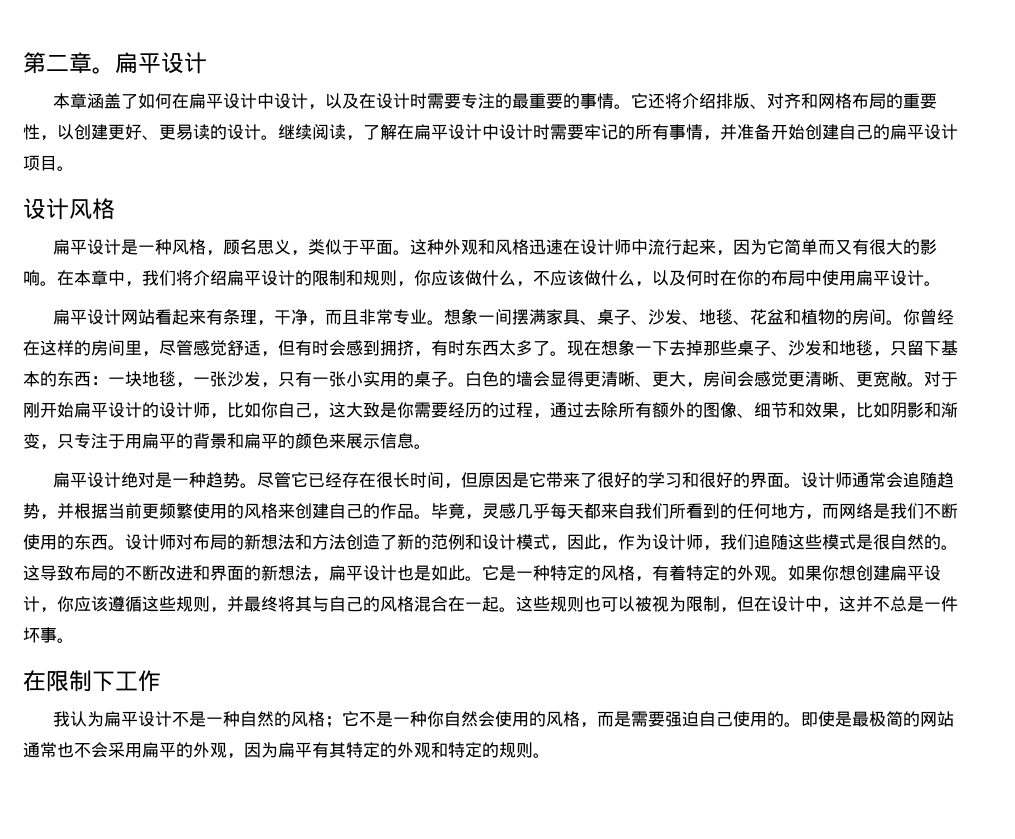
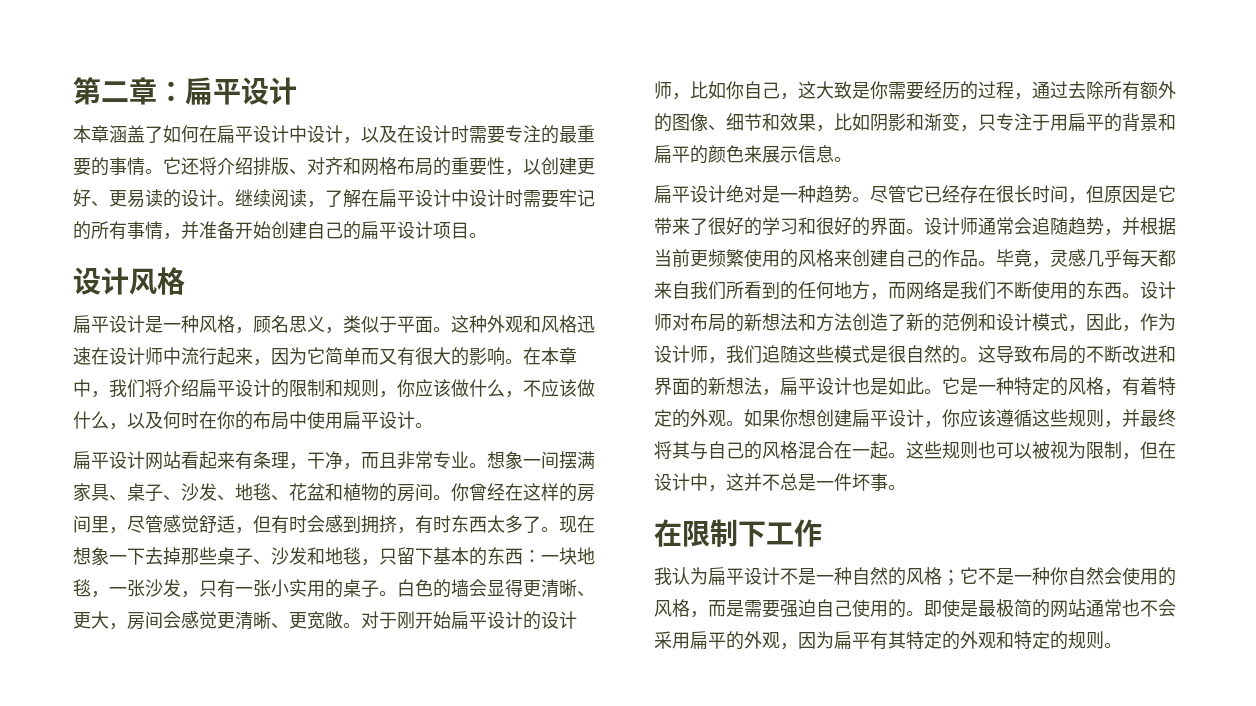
- 第二章。扁平设计
+ 第二章：扁平设计

